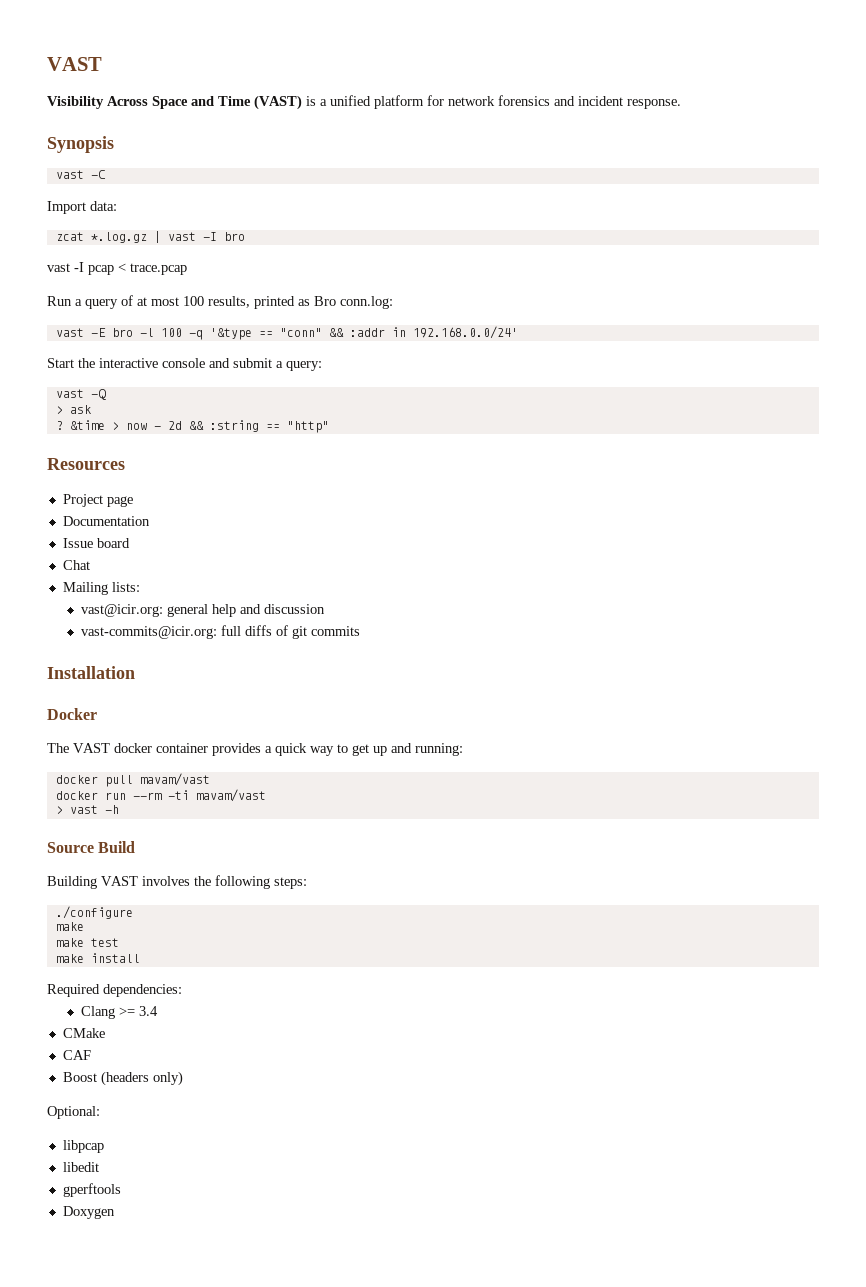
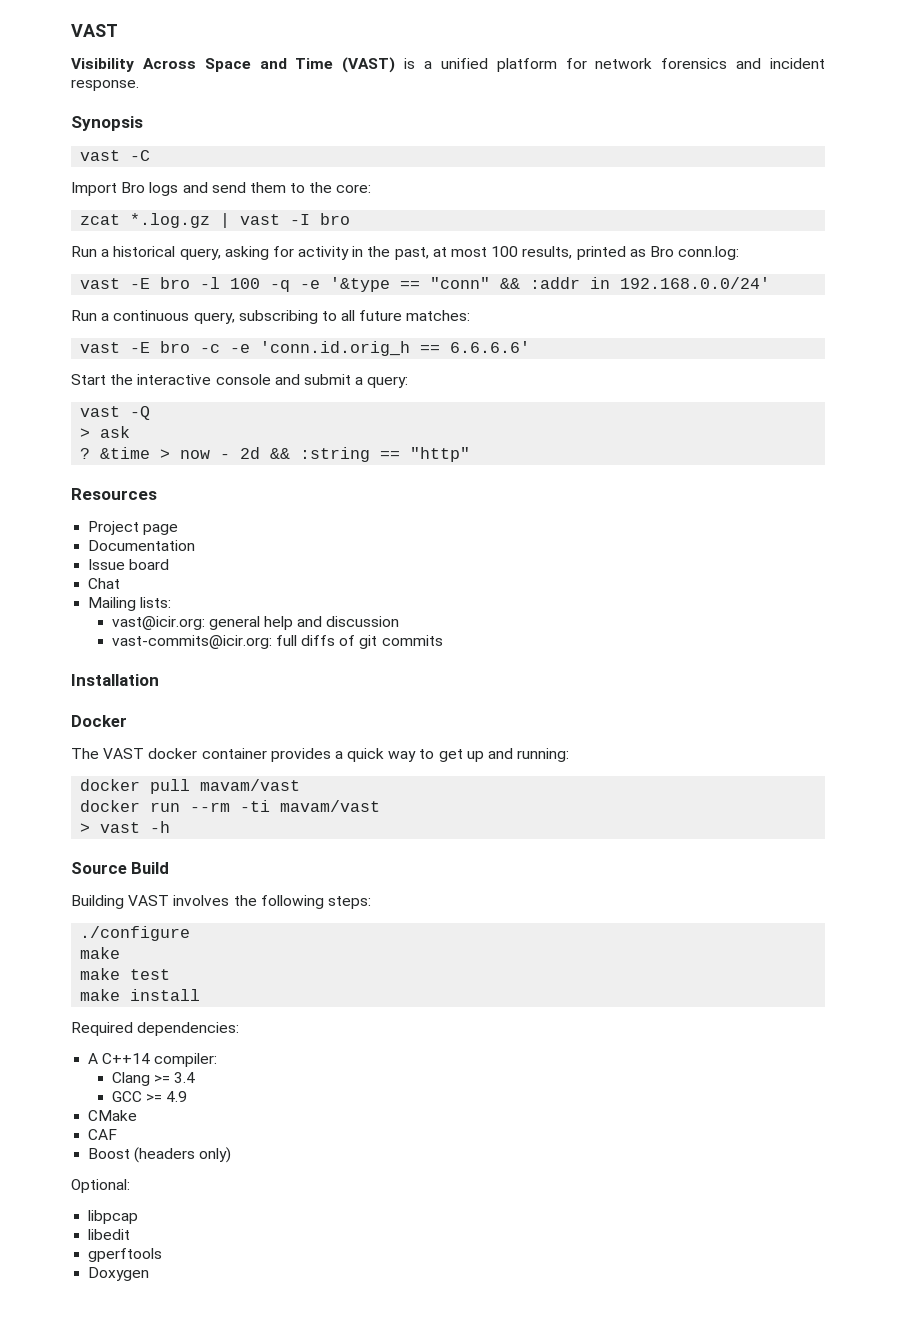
- Import data:
+ Import Bro logs and send them to the core:
- vast -I pcap < trace.pcap
- Run a query of at most 100 results, printed as Bro conn.log:
+ Run a historical query, asking for activity in the past, at most 100 results, printed as Bro conn.log:
- vast -E bro -l 100 -q '&type == "conn" && :addr in 192.168.0.0/24'
+ vast -E bro -l 100 -q -e '&type == "conn" && :addr in 192.168.0.0/24'
+ Run a continuous query, subscribing to all future matches:
+ vast -E bro -c -e 'conn.id.orig_h == 6.6.6.6'
+ A C++14 compiler:
+ GCC >= 4.9

